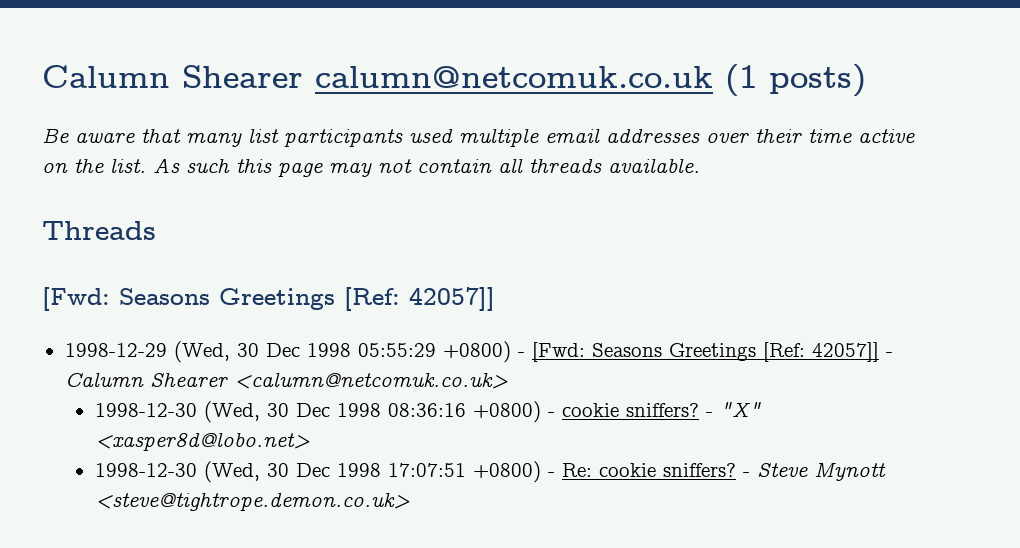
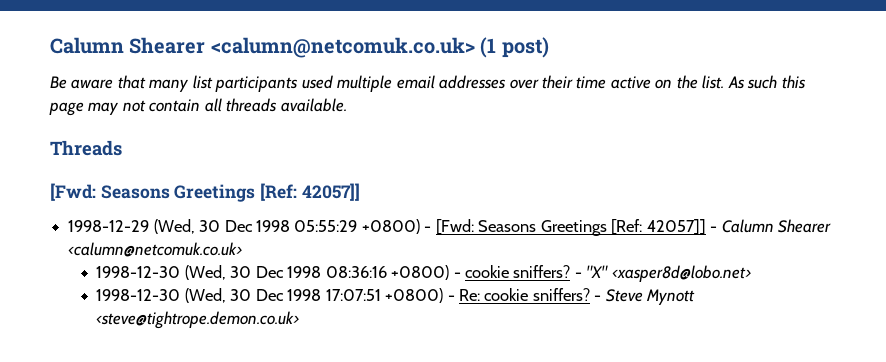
- Calumn Shearer calumn@netcomuk.co.uk (1 posts)
+ Calumn Shearer <calumn@netcomuk.co.uk> (1 post)

